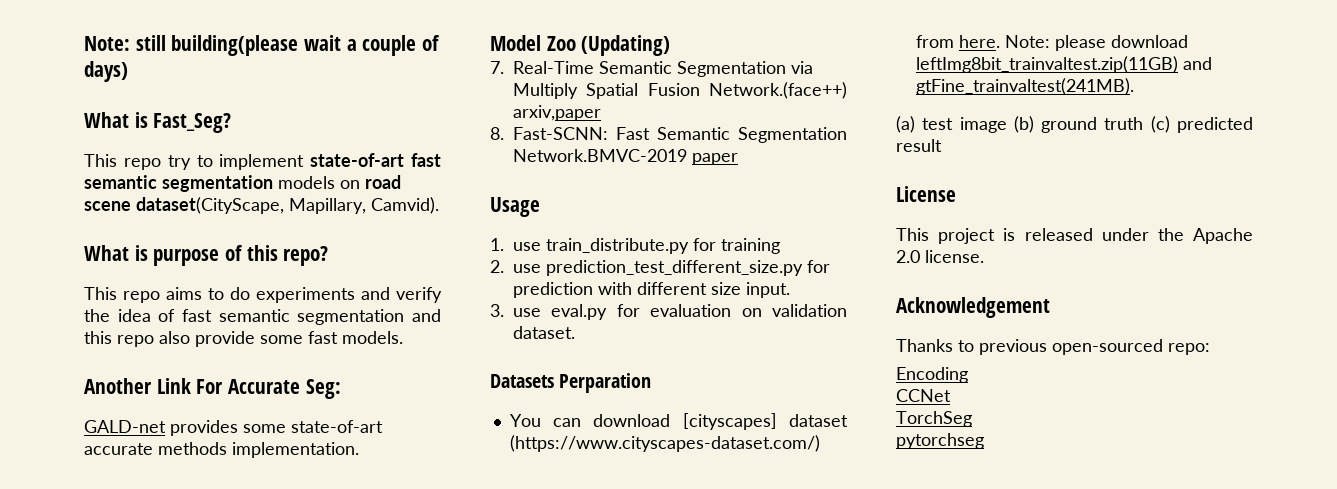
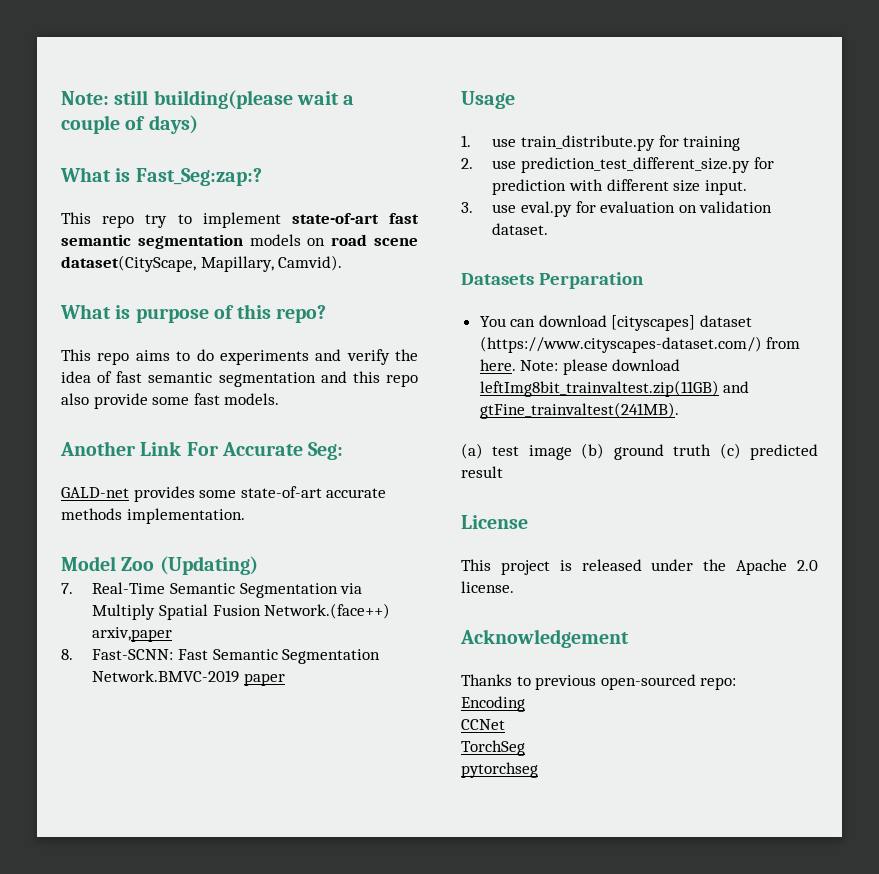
- What is Fast_Seg?
+ What is Fast_Seg:zap:?

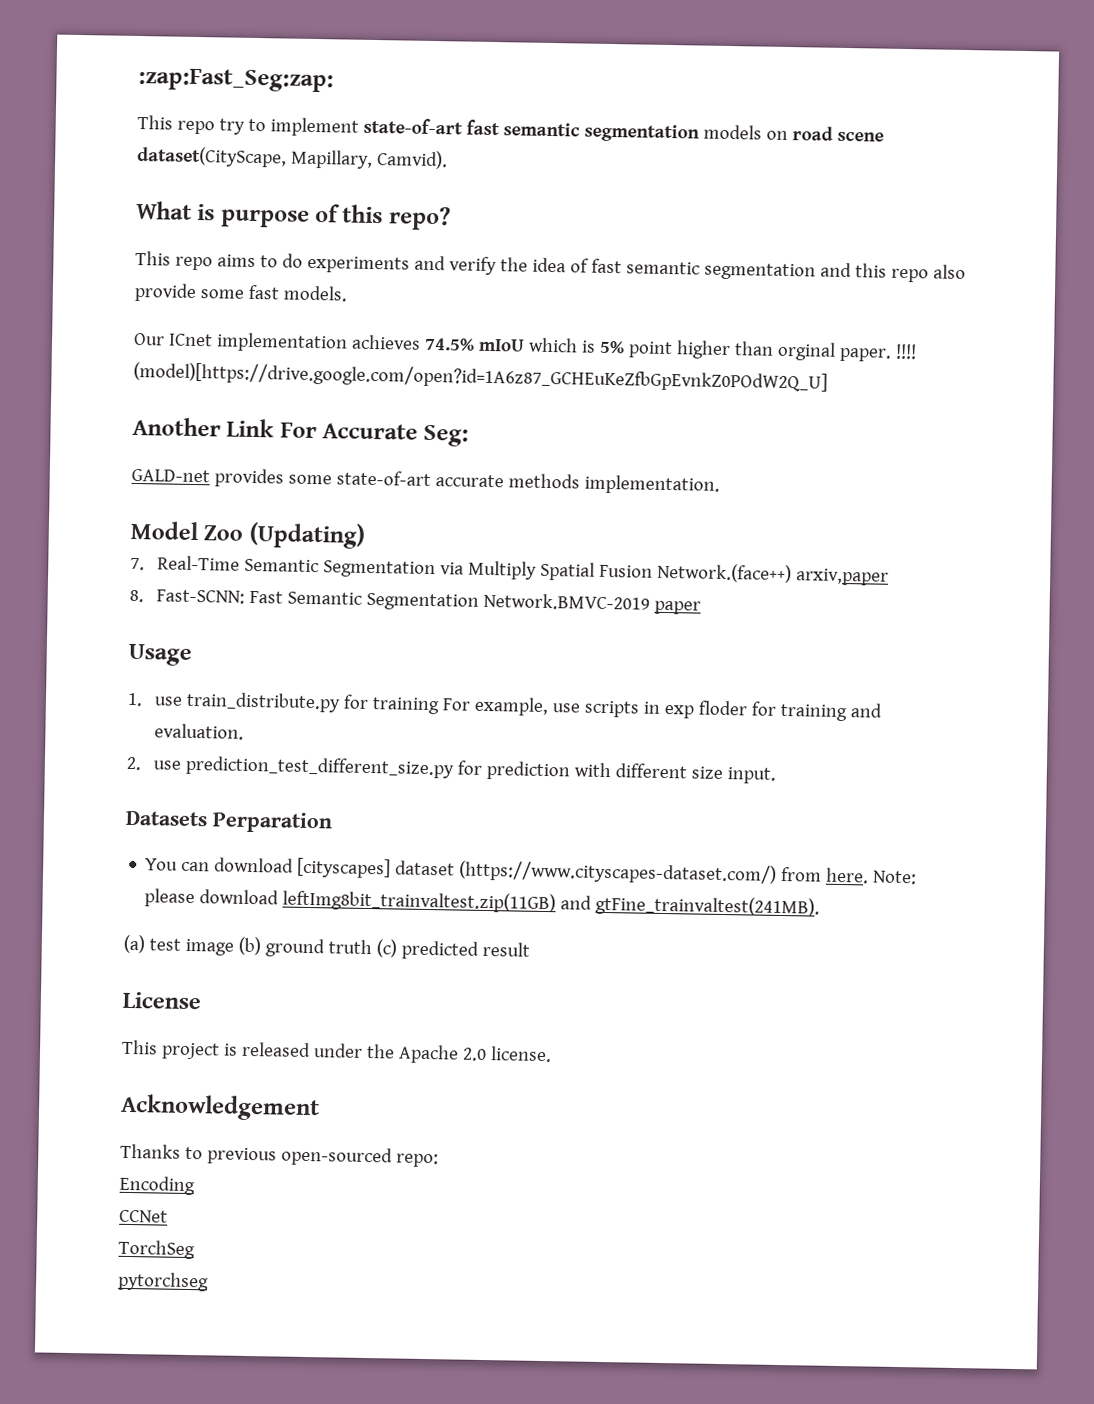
- Note: still building(please wait a couple of days)
- What is Fast_Seg:zap:?
+ :zap:Fast_Seg:zap:
+ Our ICnet implementation achieves 74.5% mIoU which is 5% point higher than orginal paper. !!!! (model)[https://drive.google.com/open?id=1A6z87_GCHEuKeZfbGpEvnkZ0POdW2Q_U]
- 1. use train_distribute.py for training
+ 1. use train_distribute.py for training For example, use scripts in exp floder for training and evaluation.
- 3. use eval.py for evaluation on validation dataset.

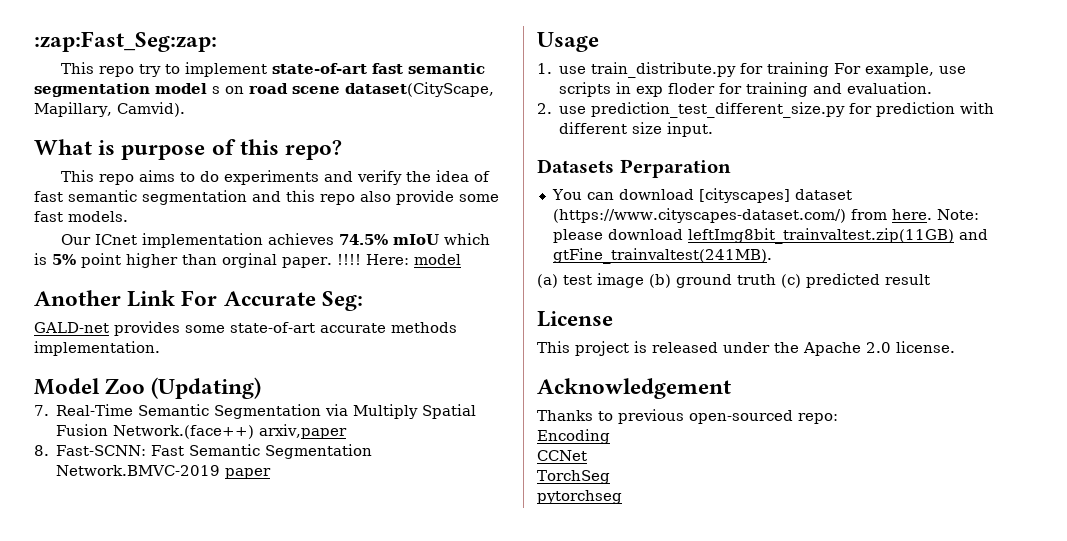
- This repo try to implement state-of-art fast semantic segmentation models on road scene dataset(CityScape, Mapillary, Camvid).
+ This repo try to implement state-of-art fast semantic segmentation model s on road scene dataset(CityScape, Mapillary, Camvid).
- (model)[https://drive.google.com/open?id=1A6z87_GCHEuKeZfbGpEvnkZ0POdW2Q_U]
+ Here: model

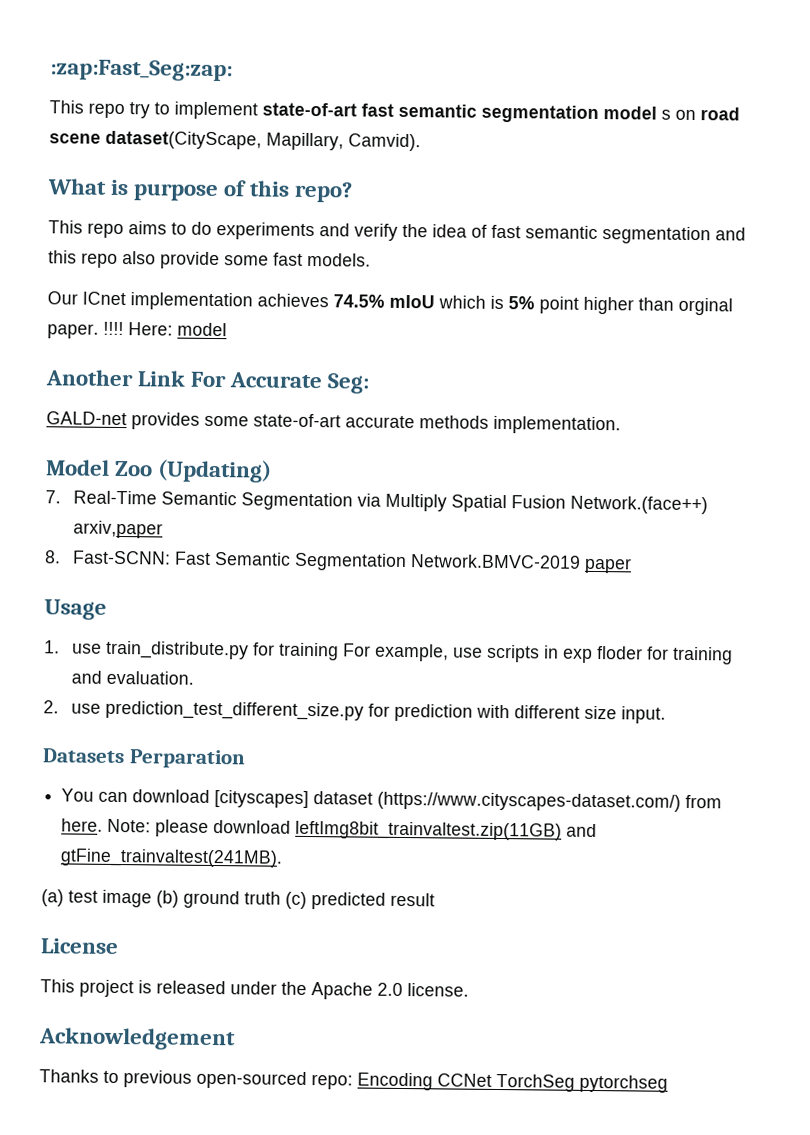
- Thanks to previous open-sourced repo:
- Encoding
- CCNet
- TorchSeg
- pytorchseg
+ Thanks to previous open-sourced repo: Encoding CCNet TorchSeg pytorchseg

